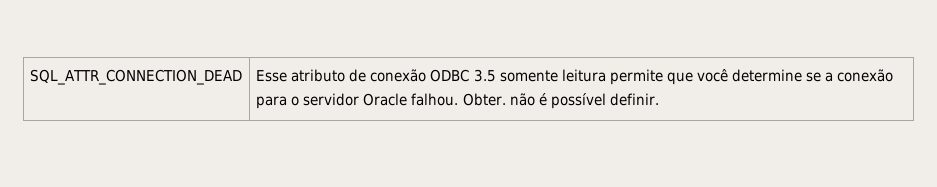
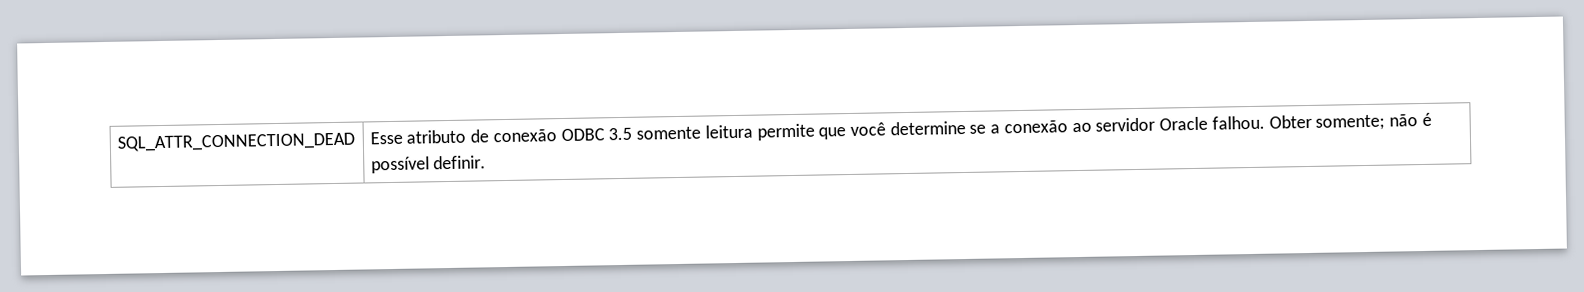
- SQL_ATTR_CONNECTION_DEAD | Esse atributo de conexão ODBC 3.5 somente leitura permite que você determine se a conexão para o servidor Oracle falhou. Obter. não é possível definir.
+ SQL_ATTR_CONNECTION_DEAD | Esse atributo de conexão ODBC 3.5 somente leitura permite que você determine se a conexão ao servidor Oracle falhou. Obter somente; não é possível definir.

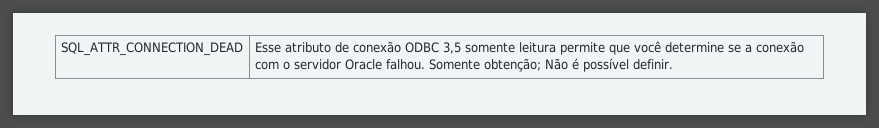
- SQL_ATTR_CONNECTION_DEAD | Esse atributo de conexão ODBC 3.5 somente leitura permite que você determine se a conexão ao servidor Oracle falhou. Obter somente; não é possível definir.
+ SQL_ATTR_CONNECTION_DEAD | Esse atributo de conexão ODBC 3,5 somente leitura permite que você determine se a conexão com o servidor Oracle falhou. Somente obtenção; Não é possível definir.

